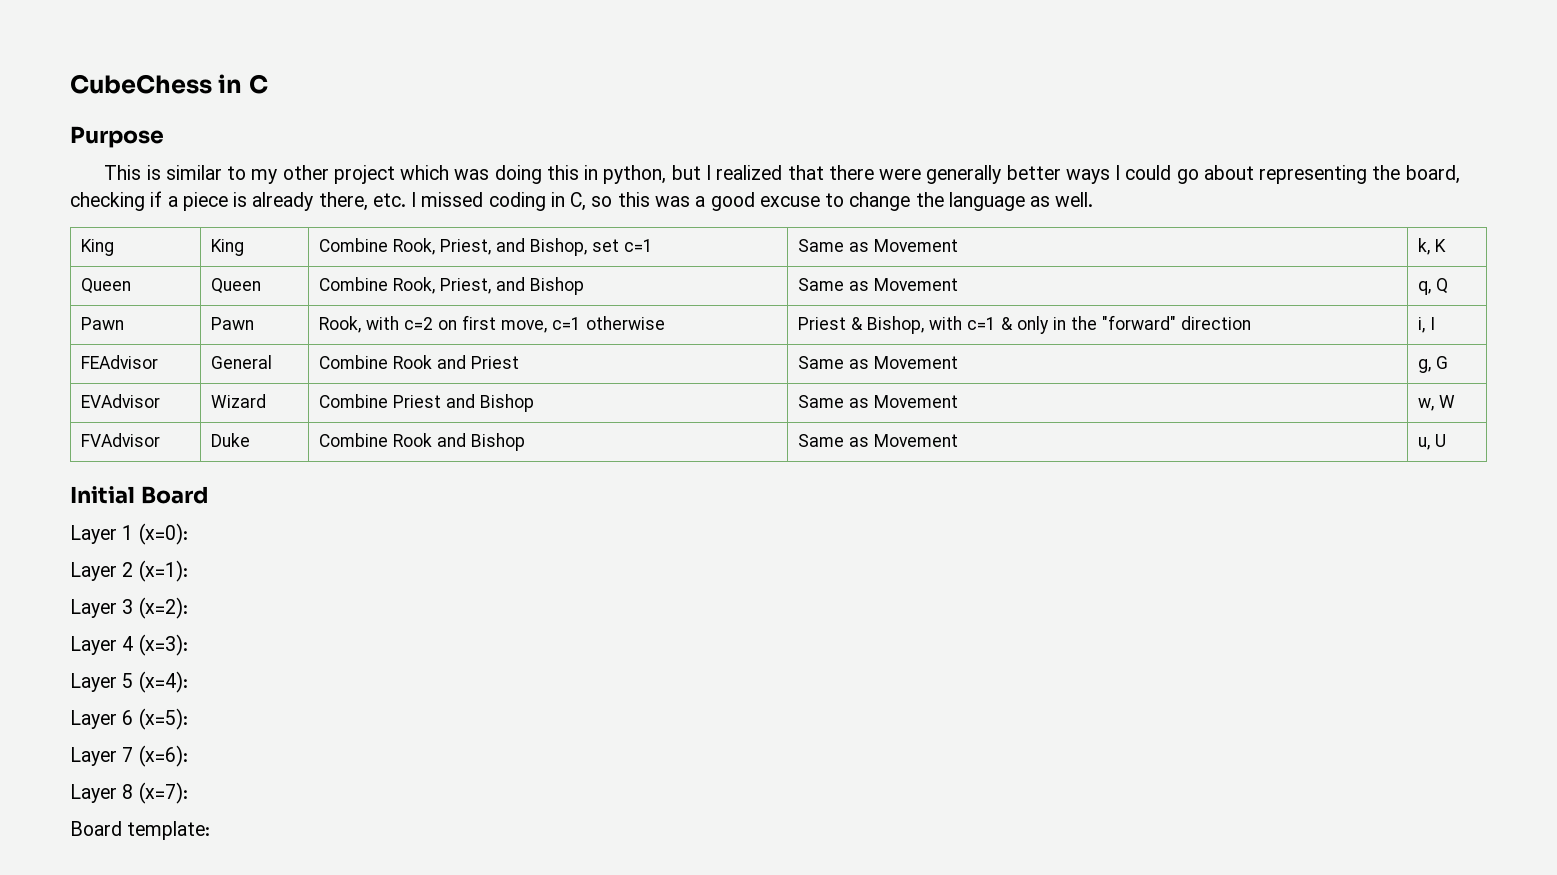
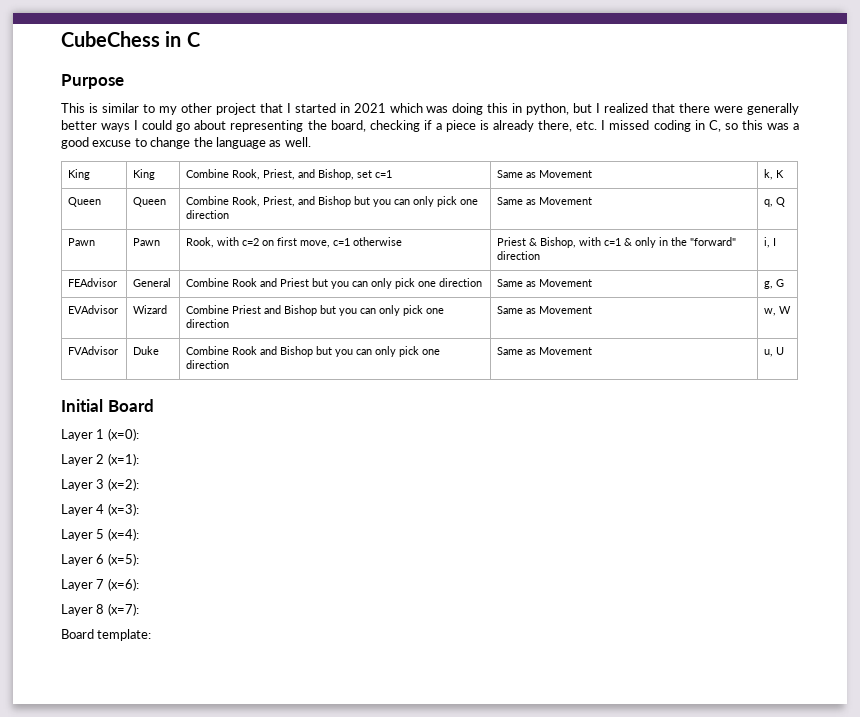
- This is similar to my other project which was doing this in python, but I realized that there were generally better ways I could go about representing the board, checking if a piece is already there, etc. I missed coding in C, so this was a good excuse to change the language as well.
+ This is similar to my other project that I started in 2021 which was doing this in python, but I realized that there were generally better ways I could go about representing the board, checking if a piece is already there, etc. I missed coding in C, so this was a good excuse to change the language as well.
- Queen | Queen | Combine Rook, Priest, and Bishop | Same as Movement | q, Q
+ Queen | Queen | Combine Rook, Priest, and Bishop but you can only pick one direction | Same as Movement | q, Q
- FEAdvisor | General | Combine Rook and Priest | Same as Movement | g, G
+ FEAdvisor | General | Combine Rook and Priest but you can only pick one direction | Same as Movement | g, G
- EVAdvisor | Wizard | Combine Priest and Bishop | Same as Movement | w, W
+ EVAdvisor | Wizard | Combine Priest and Bishop but you can only pick one direction | Same as Movement | w, W
- FVAdvisor | Duke | Combine Rook and Bishop | Same as Movement | u, U
+ FVAdvisor | Duke | Combine Rook and Bishop but you can only pick one direction | Same as Movement | u, U

